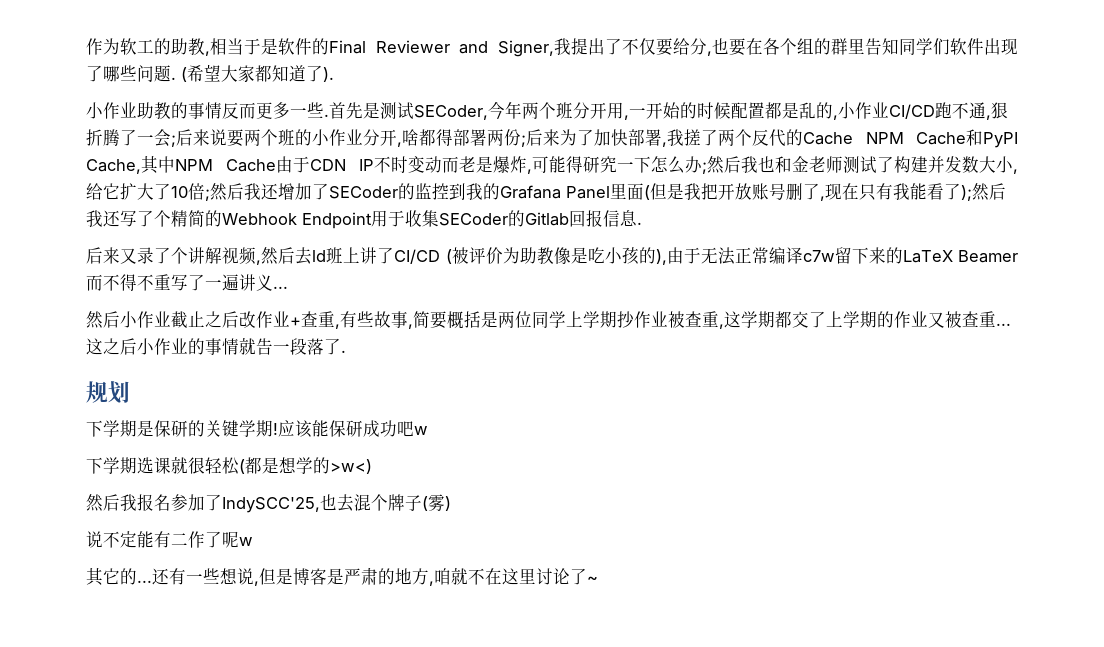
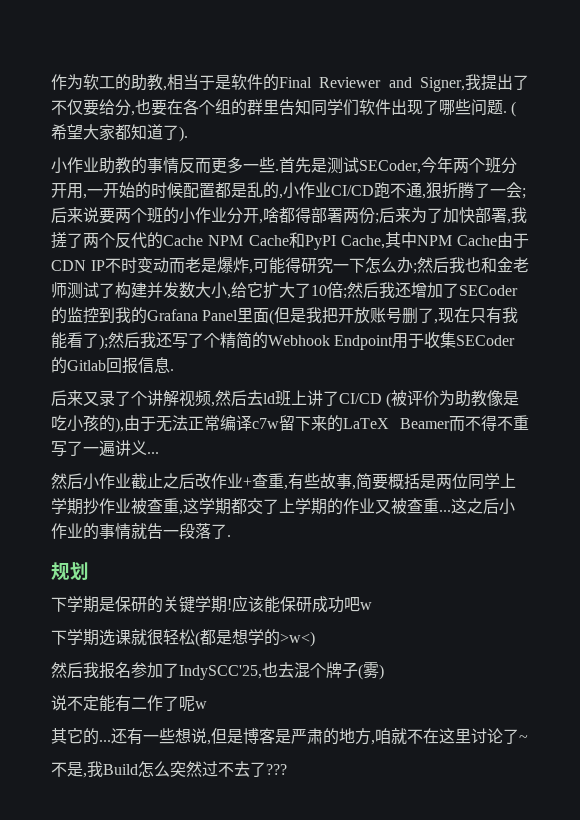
+ 不是,我Build怎么突然过不去了???

